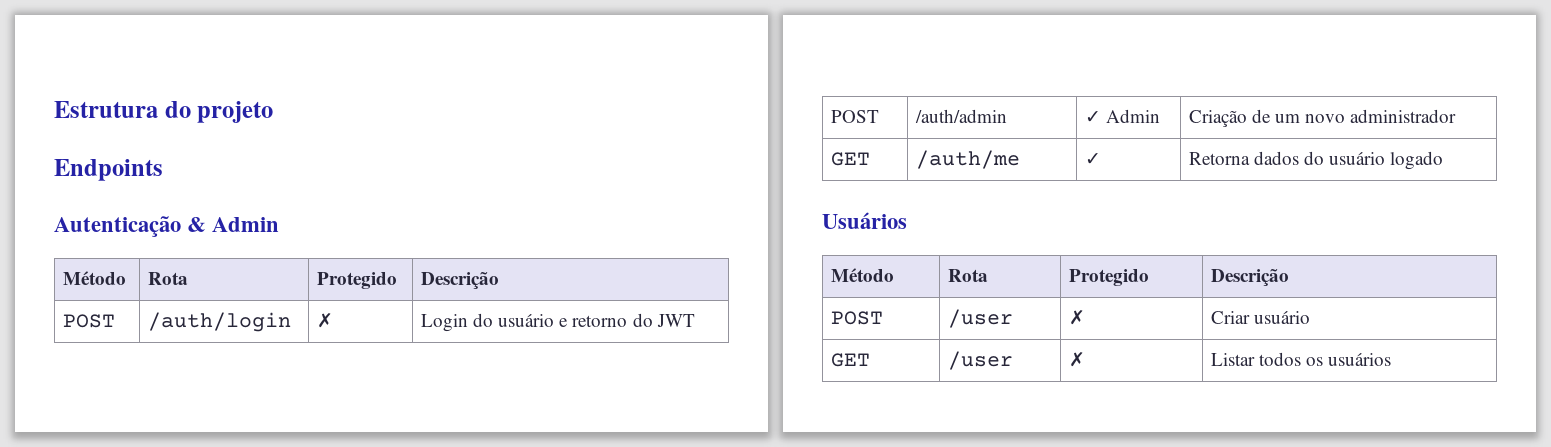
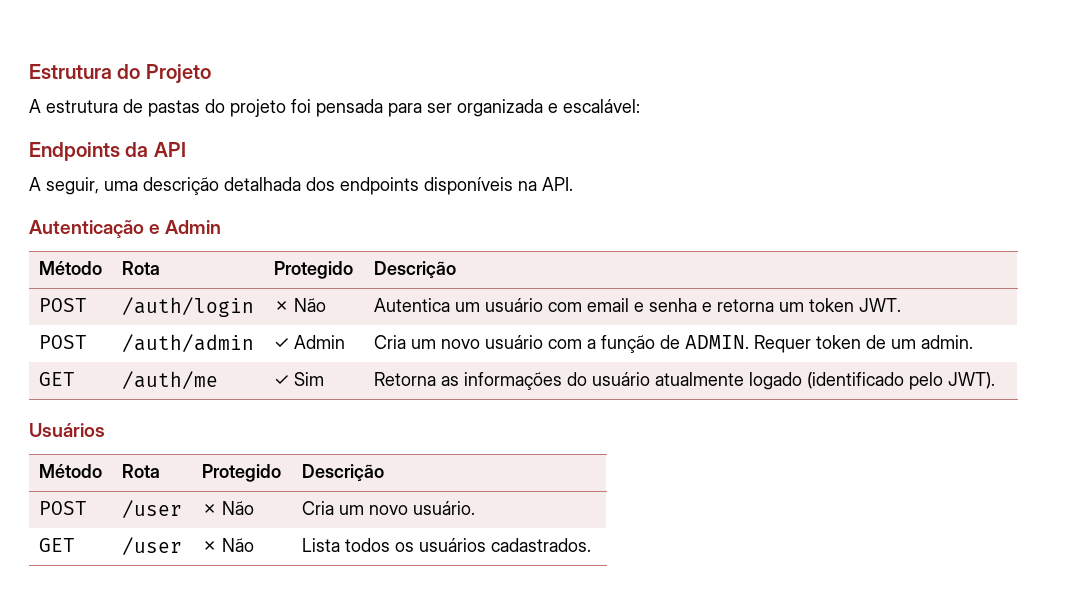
- Estrutura do projeto
- Endpoints
+ Estrutura do Projeto
+ A estrutura de pastas do projeto foi pensada para ser organizada e escalável:
+ Endpoints da API
+ A seguir, uma descrição detalhada dos endpoints disponíveis na API.
- Autenticação & Admin
+ Autenticação e Admin
- POST | /auth/login | ✗ | Login do usuário e retorno do JWT
- POST | /auth/admin | ✓ Admin | Criação de um novo administrador
+ POST | /auth/login | ✗ Não | Autentica um usuário com email e senha e retorna um token JWT.
+ POST | /auth/admin | ✓ Admin | Cria um novo usuário com a função de ADMIN. Requer token de um admin.
- GET | /auth/me | ✓ | Retorna dados do usuário logado
+ GET | /auth/me | ✓ Sim | Retorna as informações do usuário atualmente logado (identificado pelo JWT).
- POST | /user | ✗ | Criar usuário
+ POST | /user | ✗ Não | Cria um novo usuário.
- GET | /user | ✗ | Listar todos os usuários
+ GET | /user | ✗ Não | Lista todos os usuários cadastrados.

